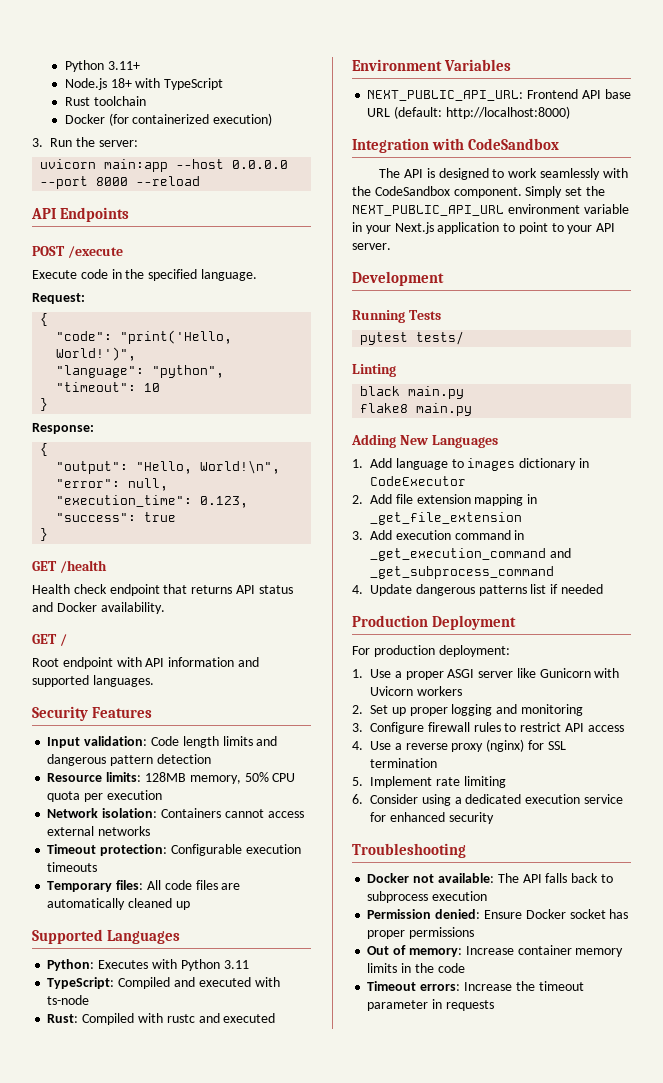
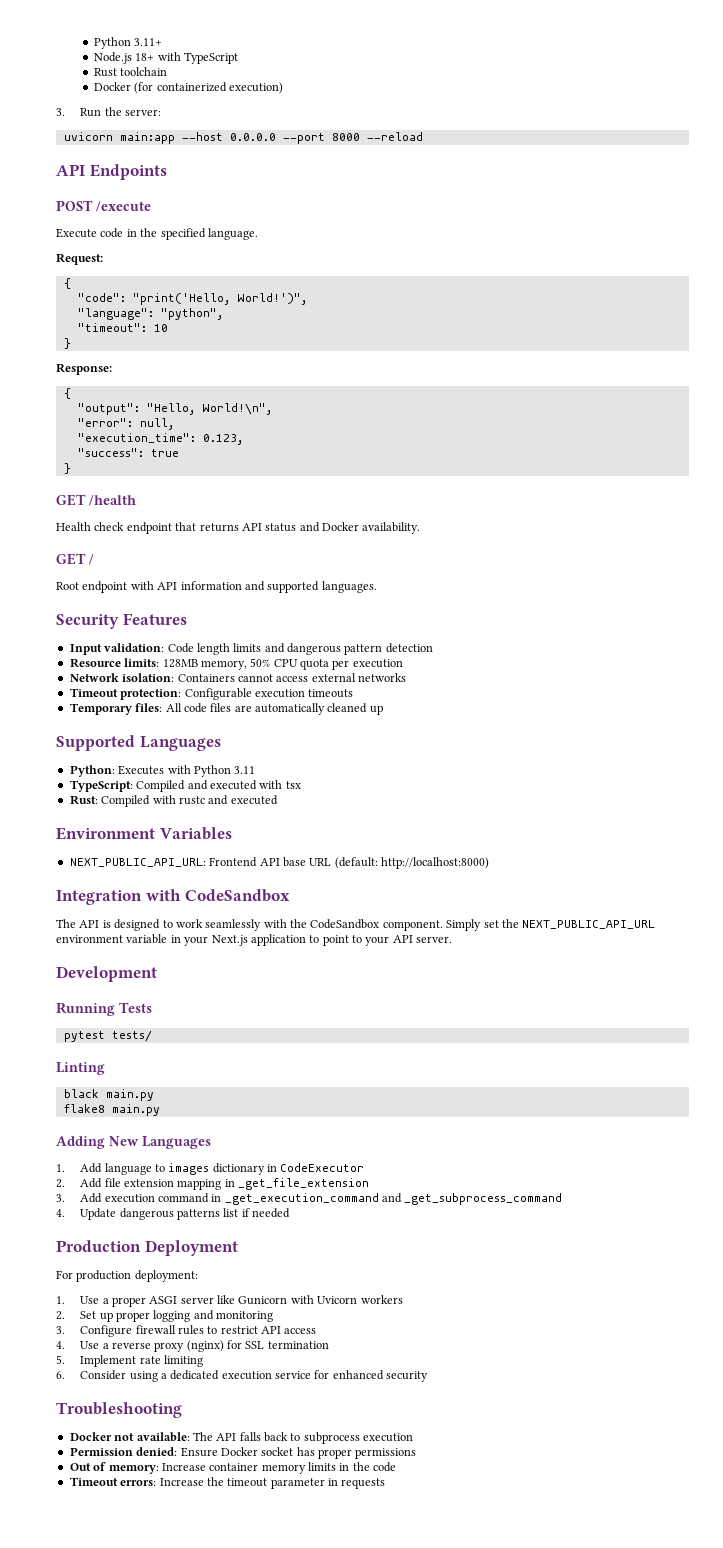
- TypeScript: Compiled and executed with ts-node
+ TypeScript: Compiled and executed with tsx

